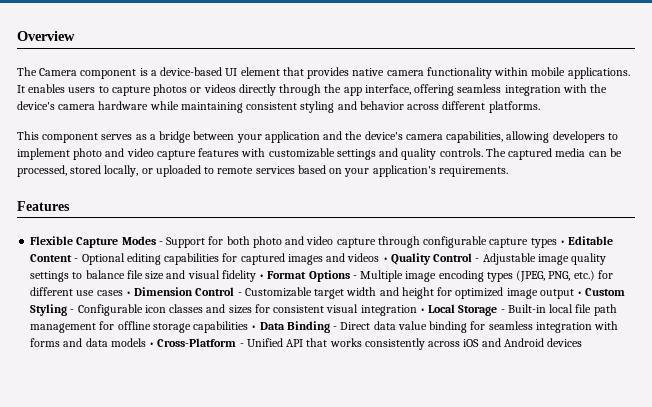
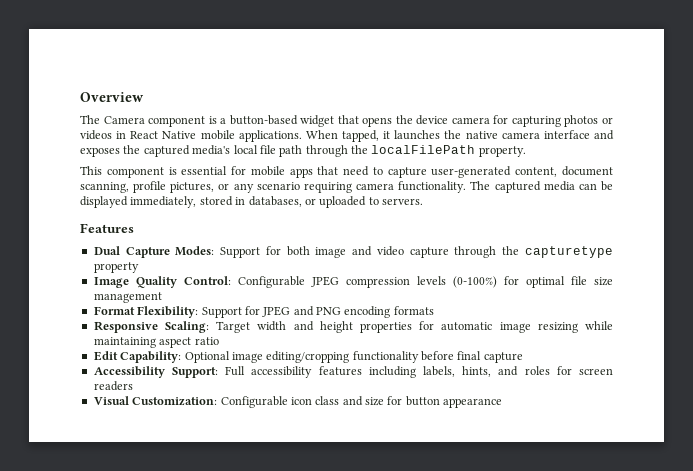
- The Camera component is a device-based UI element that provides native camera functionality within mobile applications. It enables users to capture photos or videos directly through the app interface, offering seamless integration with the device's camera hardware while maintaining consistent styling and behavior across different platforms.
- This component serves as a bridge between your application and the device's camera capabilities, allowing developers to implement photo and video capture features with customizable settings and quality controls.
+ The Camera component is a button-based widget that opens the device camera for capturing photos or videos in React Native mobile applications. When tapped, it launches the native camera interface and exposes the captured media's local file path through the localFilePath property.
+ This component is essential for mobile apps that need to capture user-generated content, document scanning, profile pictures, or any scenario requiring camera functionality.
- The captured media can be processed, stored locally, or uploaded to remote services based on your application's requirements.
+ The captured media can be displayed immediately, stored in databases, or uploaded to servers.
  Features
- Flexible Capture Modes - Support for both photo and video capture through configurable capture types • Editable Content - Optional editing capabilities for captured images and videos • Quality Control - Adjustable image quality settings to balance file size and visual fidelity • Format Options - Multiple image encoding types (JPEG, PNG, etc.) for different use cases • Dimension Control - Customizable target width and height for optimized image output • Custom Styling - Configurable icon classes and sizes for consistent visual integration • Local Storage - Built-in local file path management for offline storage capabilities • Data Binding - Direct data value binding for seamless integration with forms and data models • Cross-Platform - Unified API that works consistently across iOS and Android devices
+ Dual Capture Modes: Support for both image and video capture through the capturetype property
+ Image Quality Control: Configurable JPEG compression levels (0-100%) for optimal file size management
+ Format Flexibility: Support for JPEG and PNG encoding formats
+ Responsive Scaling: Target width and height properties for automatic image resizing while maintaining aspect ratio
+ Edit Capability: Optional image editing/cropping functionality before final capture
+ Accessibility Support: Full accessibility features including labels, hints, and roles for screen readers
+ Visual Customization: Configurable icon class and size for button appearance

